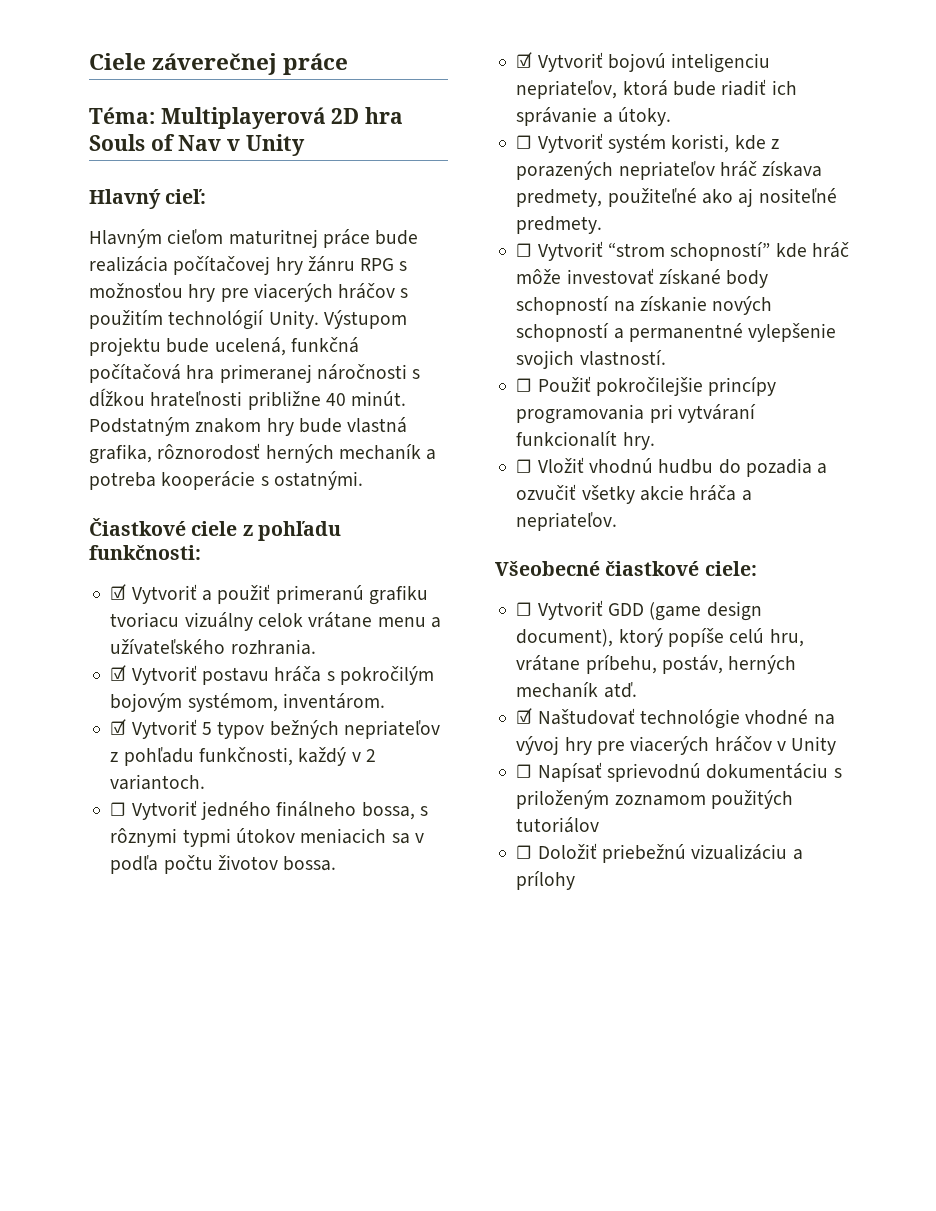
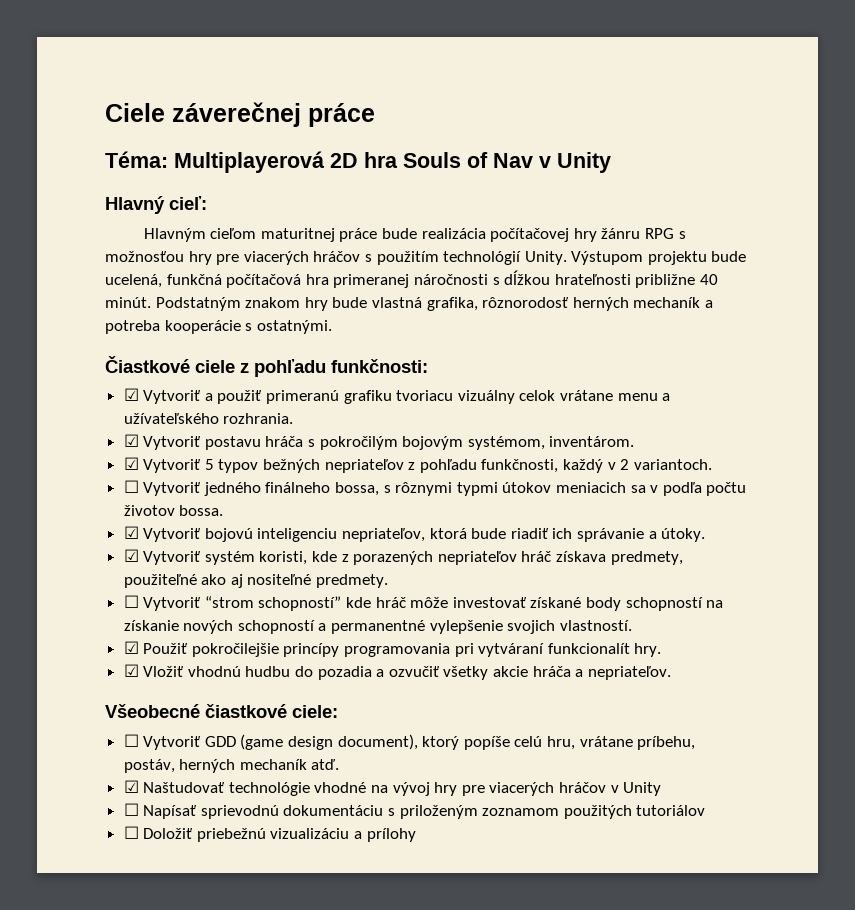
- ☐ Vytvoriť systém koristi, kde z porazených nepriateľov hráč získava predmety, použiteľné ako aj nositeľné predmety.
+ ☑ Vytvoriť systém koristi, kde z porazených nepriateľov hráč získava predmety, použiteľné ako aj nositeľné predmety.
- ☐ Použiť pokročilejšie princípy programovania pri vytváraní funkcionalít hry.
+ ☑ Použiť pokročilejšie princípy programovania pri vytváraní funkcionalít hry.
- ☐ Vložiť vhodnú hudbu do pozadia a ozvučiť všetky akcie hráča a nepriateľov.
+ ☑ Vložiť vhodnú hudbu do pozadia a ozvučiť všetky akcie hráča a nepriateľov.

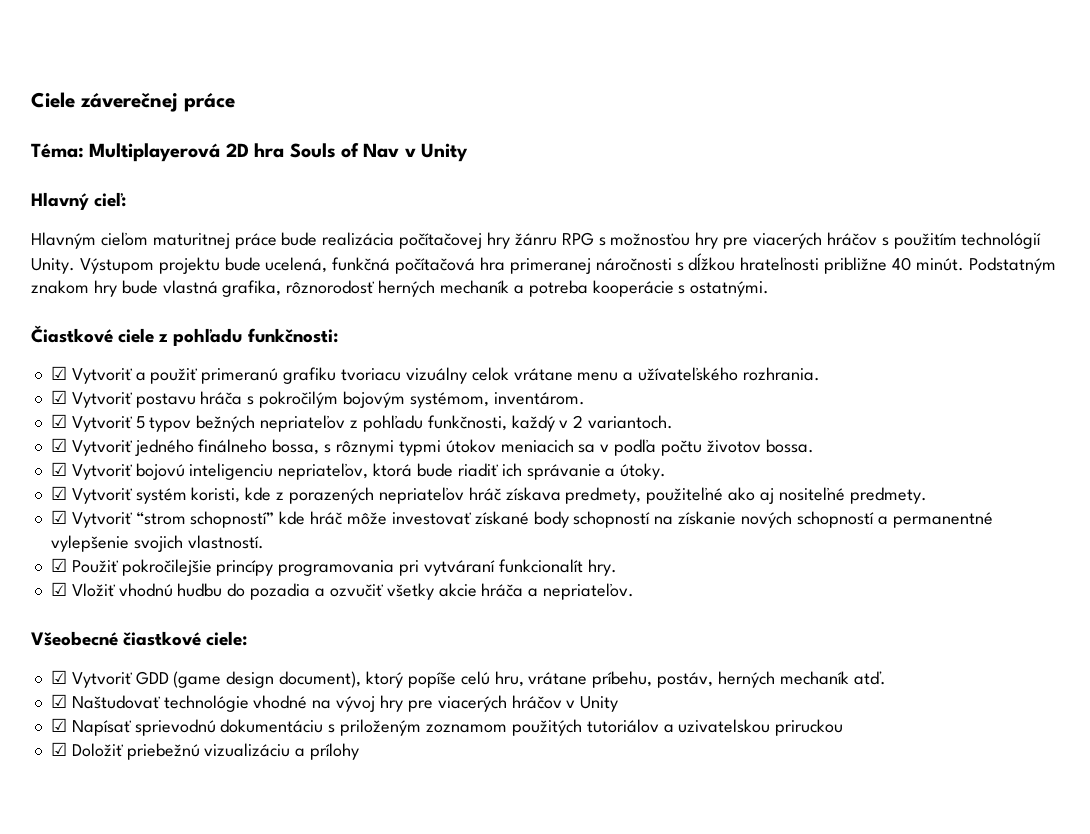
- ☐ Vytvoriť jedného finálneho bossa, s rôznymi typmi útokov meniacich sa v podľa počtu životov bossa.
+ ☑ Vytvoriť jedného finálneho bossa, s rôznymi typmi útokov meniacich sa v podľa počtu životov bossa.
- ☐ Vytvoriť “strom schopností” kde hráč môže investovať získané body schopností na získanie nových schopností a permanentné vylepšenie svojich vlastností.
+ ☑ Vytvoriť “strom schopností” kde hráč môže investovať získané body schopností na získanie nových schopností a permanentné vylepšenie svojich vlastností.
- ☐ Vytvoriť GDD (game design document), ktorý popíše celú hru, vrátane príbehu, postáv, herných mechaník atď.
+ ☑ Vytvoriť GDD (game design document), ktorý popíše celú hru, vrátane príbehu, postáv, herných mechaník atď.
- ☐ Napísať sprievodnú dokumentáciu s priloženým zoznamom použitých tutoriálov
- ☐ Doložiť priebežnú vizualizáciu a prílohy
+ ☑ Napísať sprievodnú dokumentáciu s priloženým zoznamom použitých tutoriálov a uzivatelskou priruckou
+ ☑ Doložiť priebežnú vizualizáciu a prílohy

